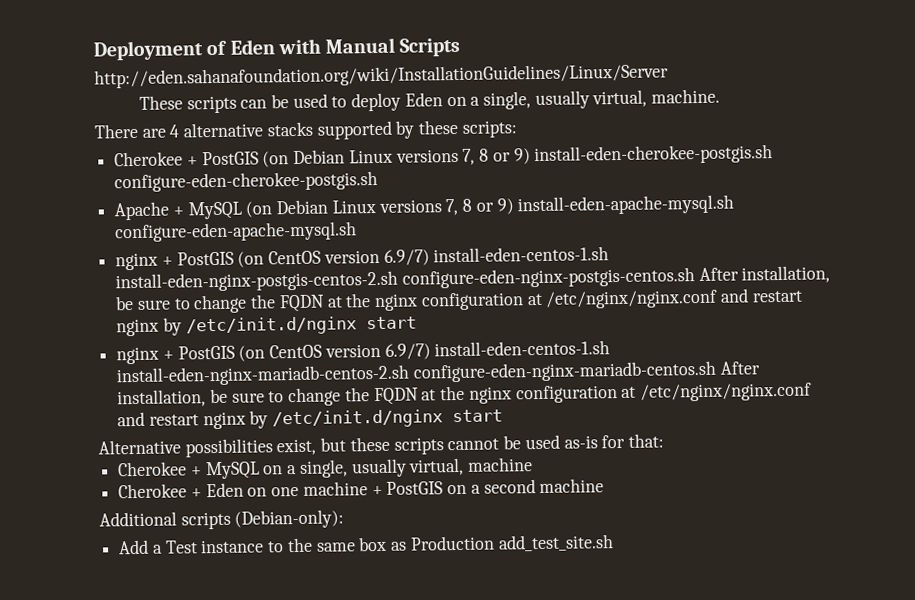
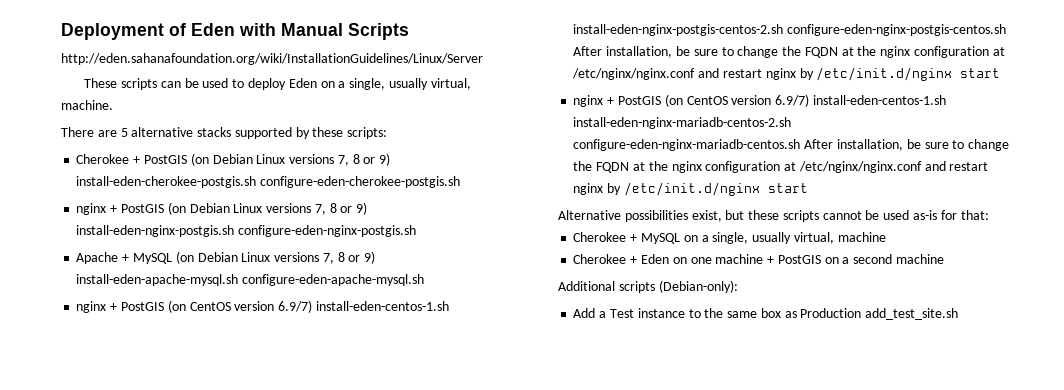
- There are 4 alternative stacks supported by these scripts:
+ There are 5 alternative stacks supported by these scripts:
+ nginx + PostGIS (on Debian Linux versions 7, 8 or 9) install-eden-nginx-postgis.sh configure-eden-nginx-postgis.sh

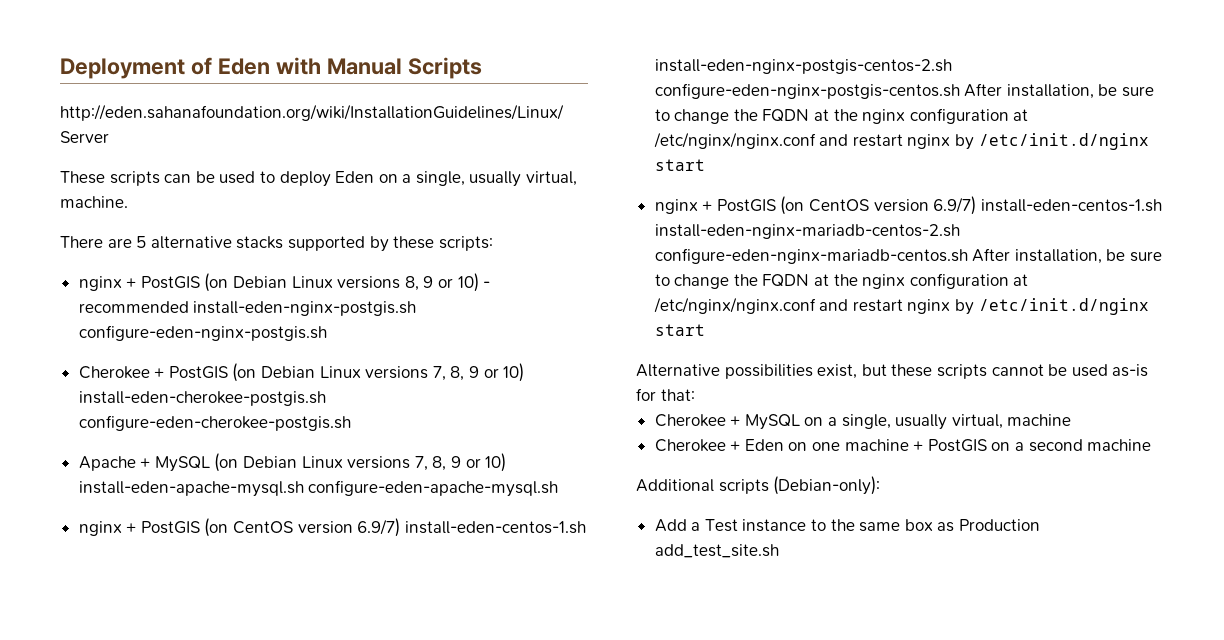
+ nginx + PostGIS (on Debian Linux versions 8, 9 or 10) - recommended install-eden-nginx-postgis.sh configure-eden-nginx-postgis.sh
- Cherokee + PostGIS (on Debian Linux versions 7, 8 or 9) install-eden-cherokee-postgis.sh configure-eden-cherokee-postgis.sh
- nginx + PostGIS (on Debian Linux versions 7, 8 or 9) install-eden-nginx-postgis.sh configure-eden-nginx-postgis.sh
+ Cherokee + PostGIS (on Debian Linux versions 7, 8, 9 or 10) install-eden-cherokee-postgis.sh configure-eden-cherokee-postgis.sh
- Apache + MySQL (on Debian Linux versions 7, 8 or 9) install-eden-apache-mysql.sh configure-eden-apache-mysql.sh
+ Apache + MySQL (on Debian Linux versions 7, 8, 9 or 10) install-eden-apache-mysql.sh configure-eden-apache-mysql.sh

